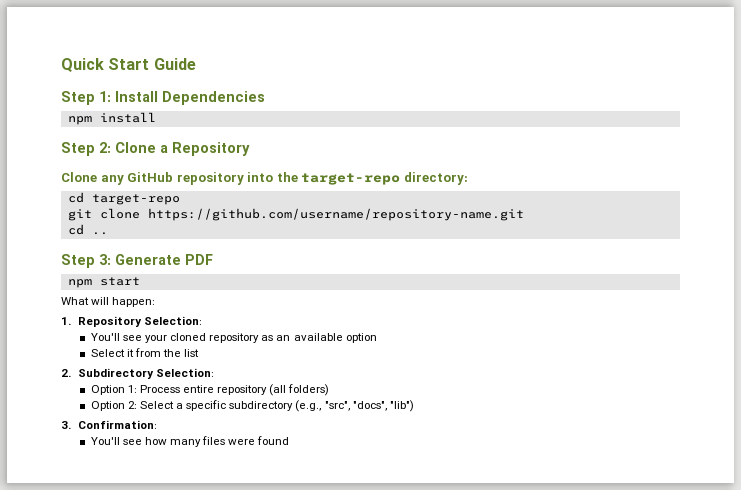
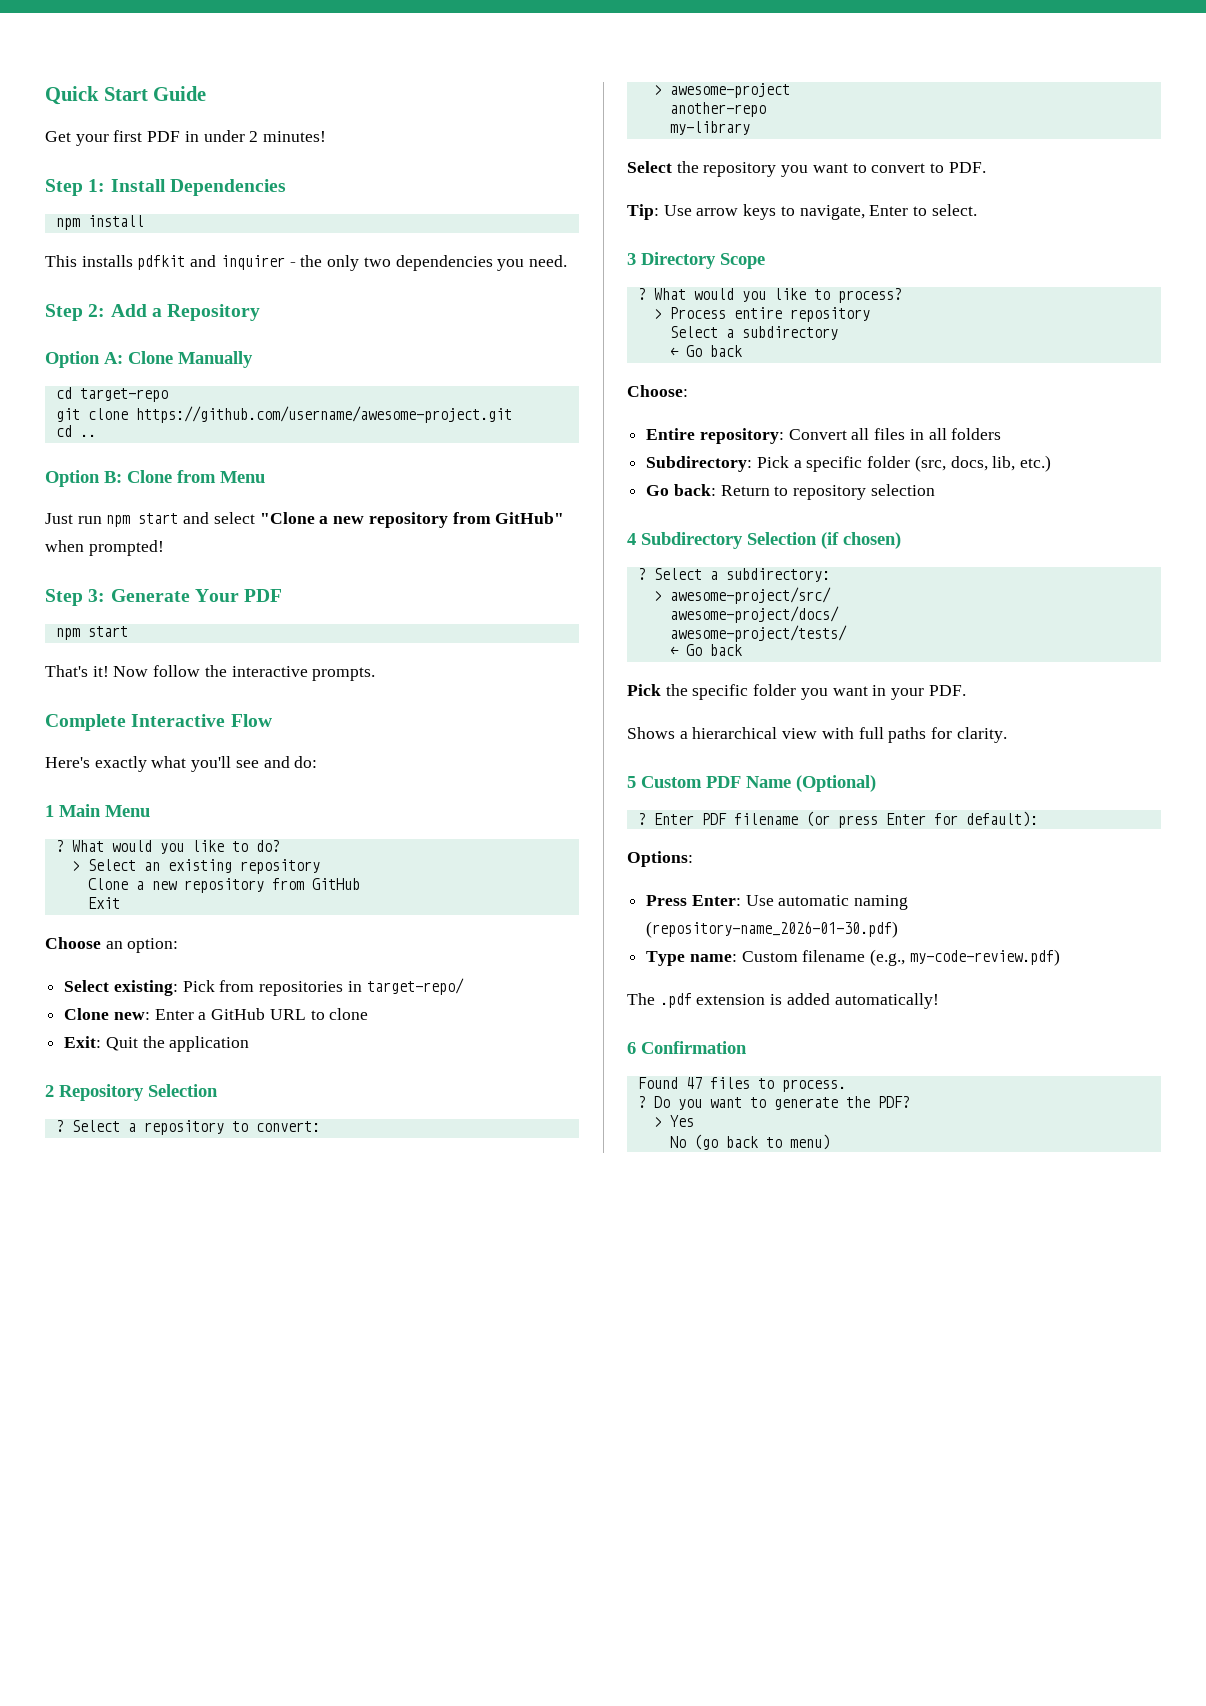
+ Get your first PDF in under 2 minutes!
+ This installs pdfkit and inquirer - the only two dependencies you need.
- Step 2: Clone a Repository
+ Step 2: Add a Repository
- Clone any GitHub repository into the target-repo directory:
+ Option A: Clone Manually
- git clone https://github.com/username/repository-name.git
+ git clone https://github.com/username/awesome-project.git
+ Option B: Clone from Menu
+ Just run npm start and select "Clone a new repository from GitHub" when prompted!
- Step 3: Generate PDF
+ Step 3: Generate Your PDF
- What will happen:
- 1. Repository Selection:
- You'll see your cloned repository as an available option
- Select it from the list
- 2. Subdirectory Selection:
- Option 1: Process entire repository (all folders)
- Option 2: Select a specific subdirectory (e.g., "src", "docs", "lib")
- 3. Confirmation:
- You'll see how many files were found
+ That's it! Now follow the interactive prompts.
+ Complete Interactive Flow
+ Here's exactly what you'll see and do:
+ 1 Main Menu
+ ? What would you like to do?
+ > Select an existing repository
+ Clone a new repository from GitHub
+ Exit
+ Choose an option:
+ Select existing: Pick from repositories in target-repo/
+ Clone new: Enter a GitHub URL to clone
+ Exit: Quit the application
+ 2 Repository Selection
+ ? Select a repository to convert:
+ > awesome-project
+ another-repo
+ my-library
+ Select the repository you want to convert to PDF.
+ Tip: Use arrow keys to navigate, Enter to select.
+ 3 Directory Scope
+ ? What would you like to process?
+ > Process entire repository
+ Select a subdirectory
+ ← Go back
+ Choose:
+ Entire repository: Convert all files in all folders
+ Subdirectory: Pick a specific folder (src, docs, lib, etc.)
+ Go back: Return to repository selection
+ 4 Subdirectory Selection (if chosen)
+ ? Select a subdirectory:
+ > awesome-project/src/
+ awesome-project/docs/
+ awesome-project/tests/
+ ← Go back
+ Pick the specific folder you want in your PDF.
+ Shows a hierarchical view with full paths for clarity.
+ 5 Custom PDF Name (Optional)
+ ? Enter PDF filename (or press Enter for default):
+ Options:
+ Press Enter: Use automatic naming (repository-name_2026-01-30.pdf)
+ Type name: Custom filename (e.g., my-code-review.pdf)
+ The .pdf extension is added automatically!
+ 6 Confirmation
+ Found 47 files to process.
+ ? Do you want to generate the PDF?
+ > Yes
+ No (go back to menu)

